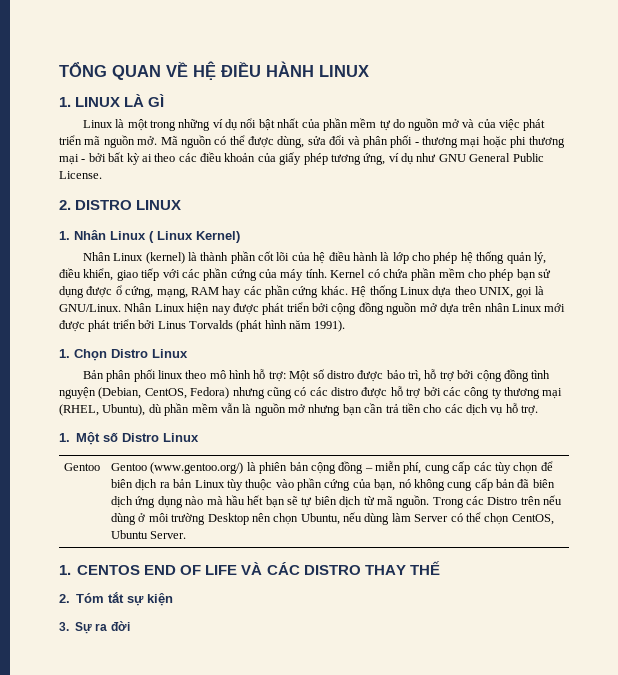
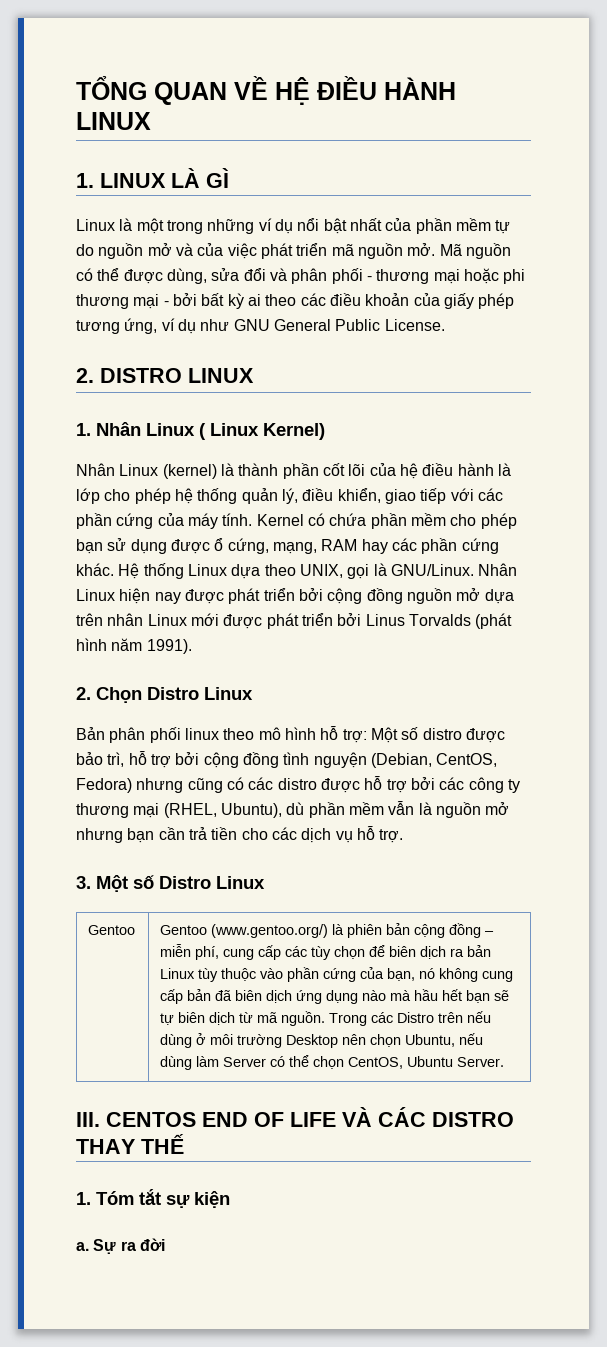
- 1. Chọn Distro Linux
+ 2. Chọn Distro Linux
- 1. Một số Distro Linux
+ 3. Một số Distro Linux
- 1. CENTOS END OF LIFE VÀ CÁC DISTRO THAY THẾ
+ III. CENTOS END OF LIFE VÀ CÁC DISTRO THAY THẾ
- 2. Tóm tắt sự kiện
+ 1. Tóm tắt sự kiện
- 3. Sự ra đời
+ a. Sự ra đời

